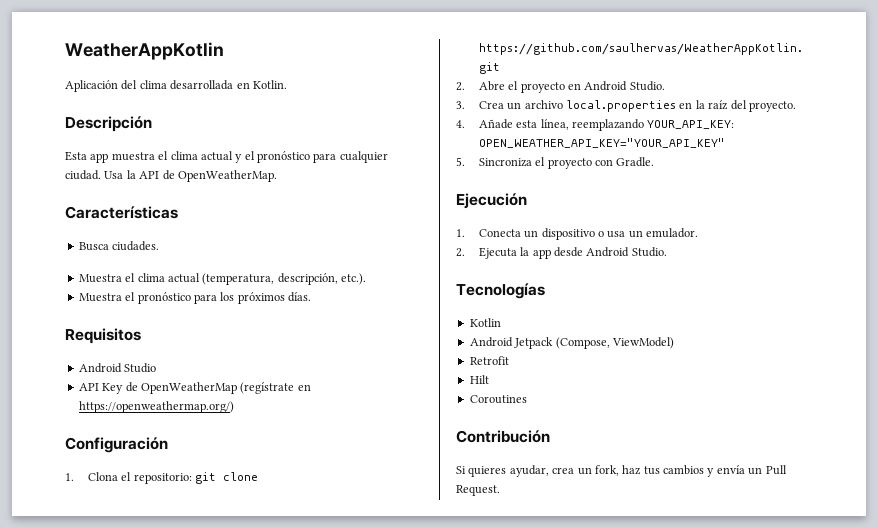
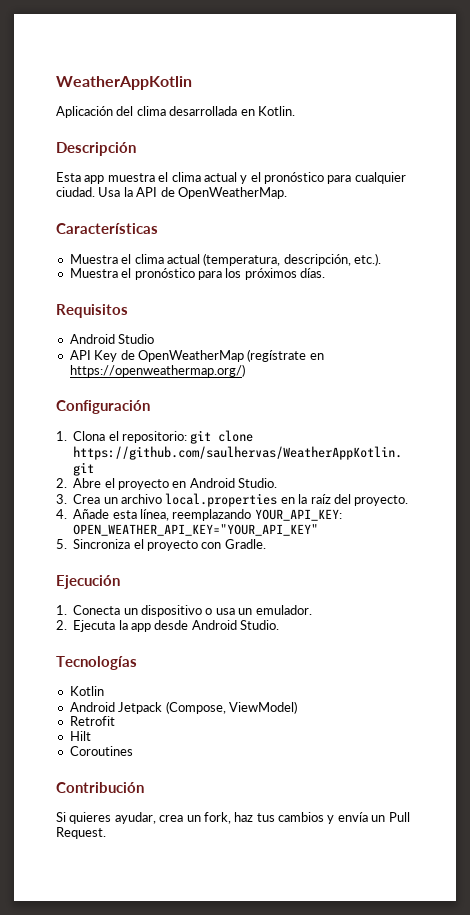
- Busca ciudades.

